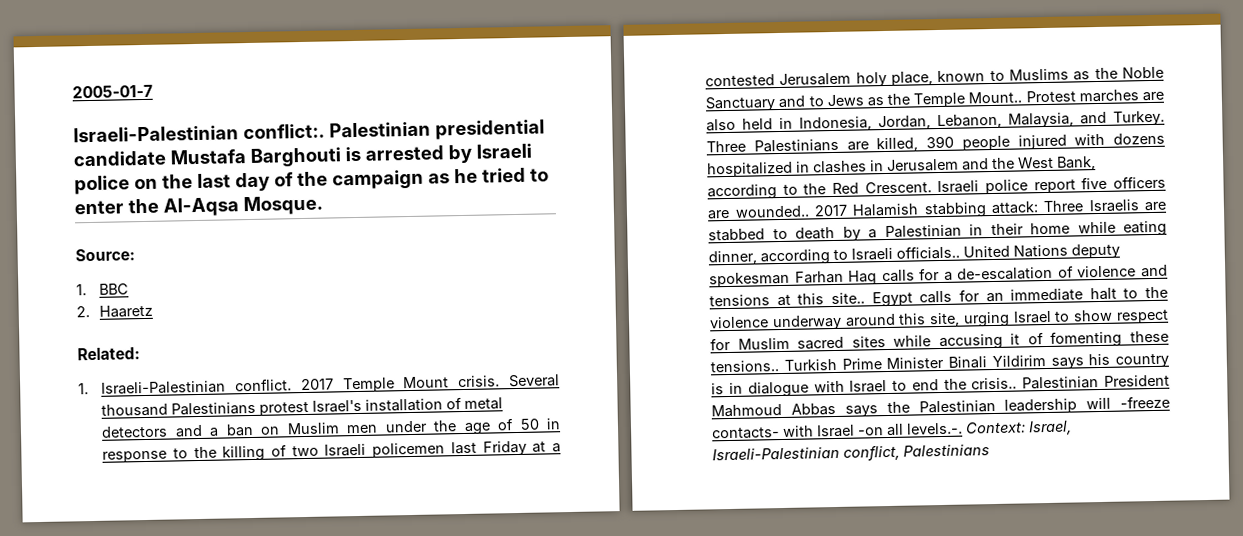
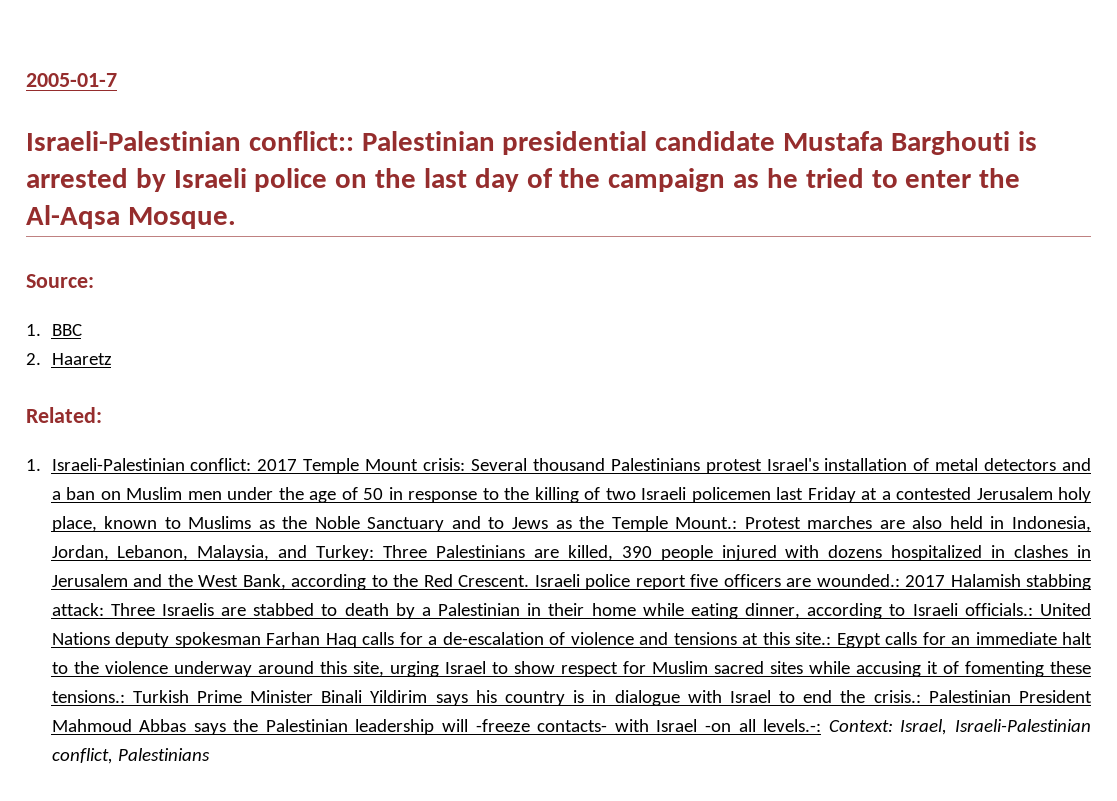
- Israeli-Palestinian conflict:. Palestinian presidential candidate Mustafa Barghouti is arrested by Israeli police on the last day of the campaign as he tried to enter the Al-Aqsa Mosque.
+ Israeli-Palestinian conflict:: Palestinian presidential candidate Mustafa Barghouti is arrested by Israeli police on the last day of the campaign as he tried to enter the Al-Aqsa Mosque.
- 1. Israeli-Palestinian conflict.
+ 1. Israeli-Palestinian conflict:
- 2017 Temple Mount crisis.
+ 2017 Temple Mount crisis:
- Several thousand Palestinians protest Israel's installation of metal detectors and a ban on Muslim men under the age of 50 in response to the killing of two Israeli policemen last Friday at a contested Jerusalem holy place, known to Muslims as the Noble Sanctuary and to Jews as the Temple Mount..
+ Several thousand Palestinians protest Israel's installation of metal detectors and a ban on Muslim men under the age of 50 in response to the killing of two Israeli policemen last Friday at a contested Jerusalem holy place, known to Muslims as the Noble Sanctuary and to Jews as the Temple Mount.:
- Protest marches are also held in Indonesia, Jordan, Lebanon, Malaysia, and Turkey.
+ Protest marches are also held in Indonesia, Jordan, Lebanon, Malaysia, and Turkey:
- Israeli police report five officers are wounded..
+ Israeli police report five officers are wounded.:
- Three Israelis are stabbed to death by a Palestinian in their home while eating dinner, according to Israeli officials..
+ Three Israelis are stabbed to death by a Palestinian in their home while eating dinner, according to Israeli officials.:
- United Nations deputy spokesman Farhan Haq calls for a de-escalation of violence and tensions at this site..
+ United Nations deputy spokesman Farhan Haq calls for a de-escalation of violence and tensions at this site.:
- Egypt calls for an immediate halt to the violence underway around this site, urging Israel to show respect for Muslim sacred sites while accusing it of fomenting these tensions..
+ Egypt calls for an immediate halt to the violence underway around this site, urging Israel to show respect for Muslim sacred sites while accusing it of fomenting these tensions.:
- Turkish Prime Minister Binali Yildirim says his country is in dialogue with Israel to end the crisis..
+ Turkish Prime Minister Binali Yildirim says his country is in dialogue with Israel to end the crisis.:
- Palestinian President Mahmoud Abbas says the Palestinian leadership will -freeze contacts- with Israel -on all levels.-. Context:
+ Palestinian President Mahmoud Abbas says the Palestinian leadership will -freeze contacts- with Israel -on all levels.-: Context:

